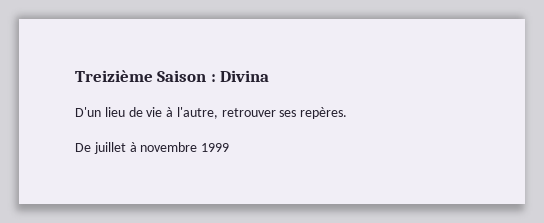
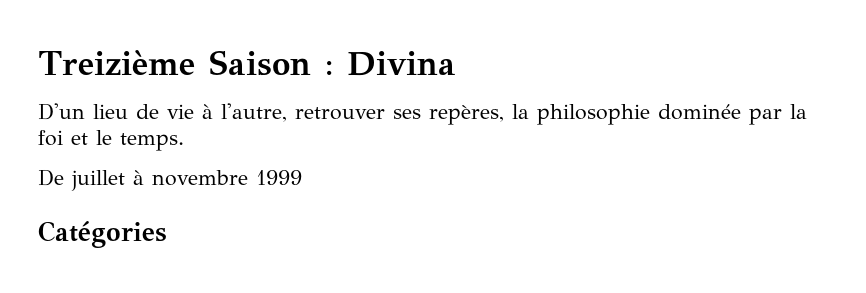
- D'un lieu de vie à l'autre, retrouver ses repères.
+ D'un lieu de vie à l'autre, retrouver ses repères, la philosophie dominée par la foi et le temps.
+ Catégories

